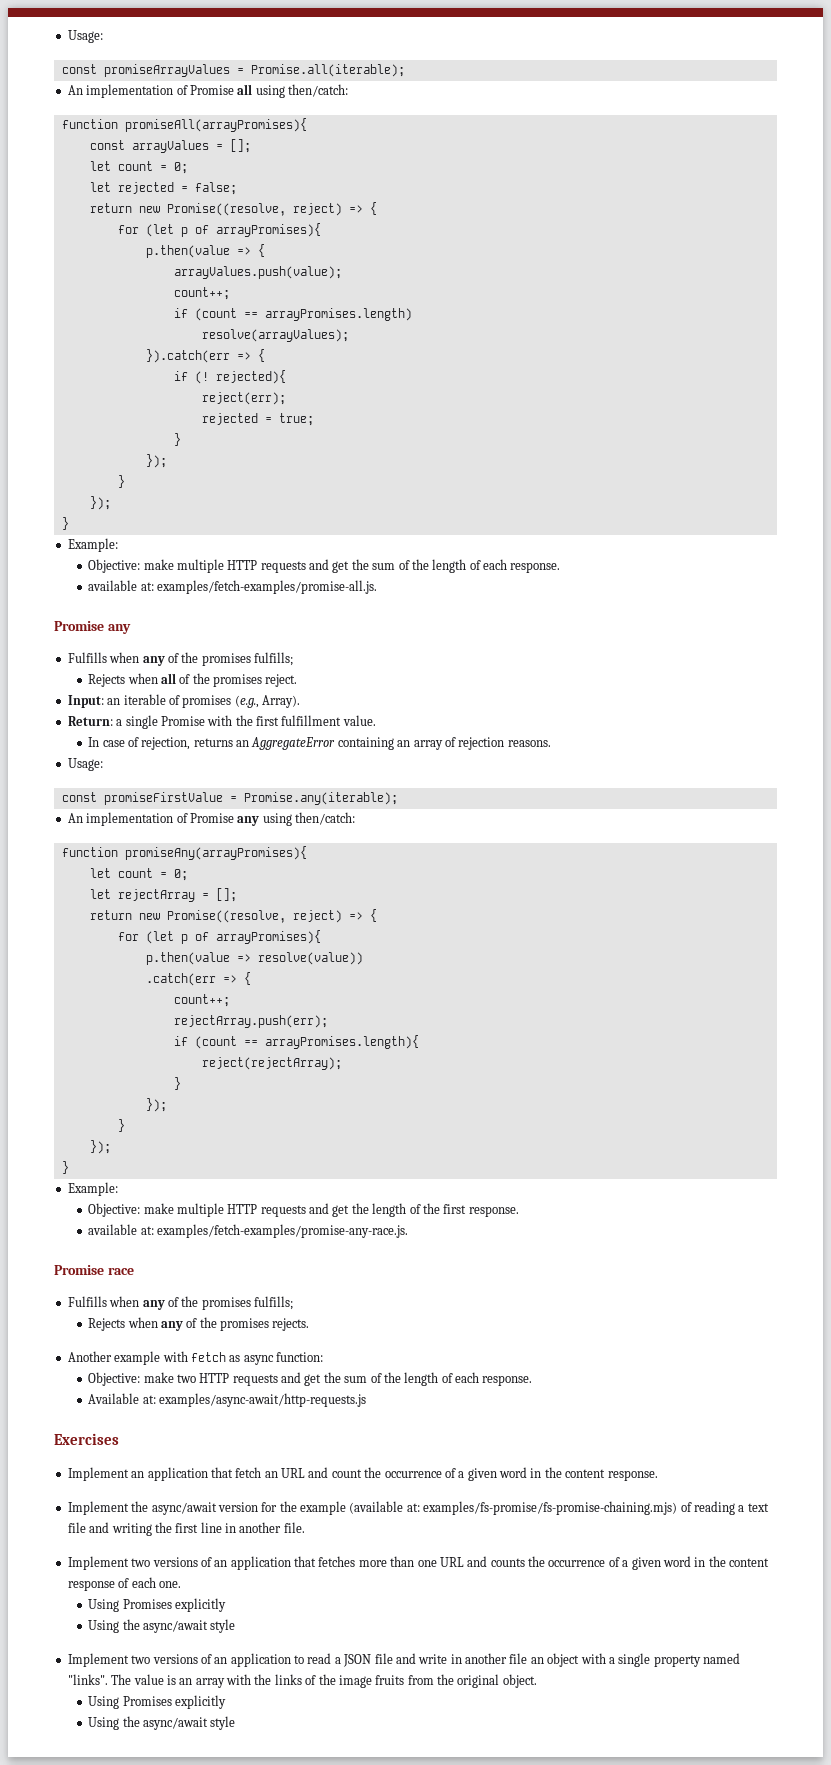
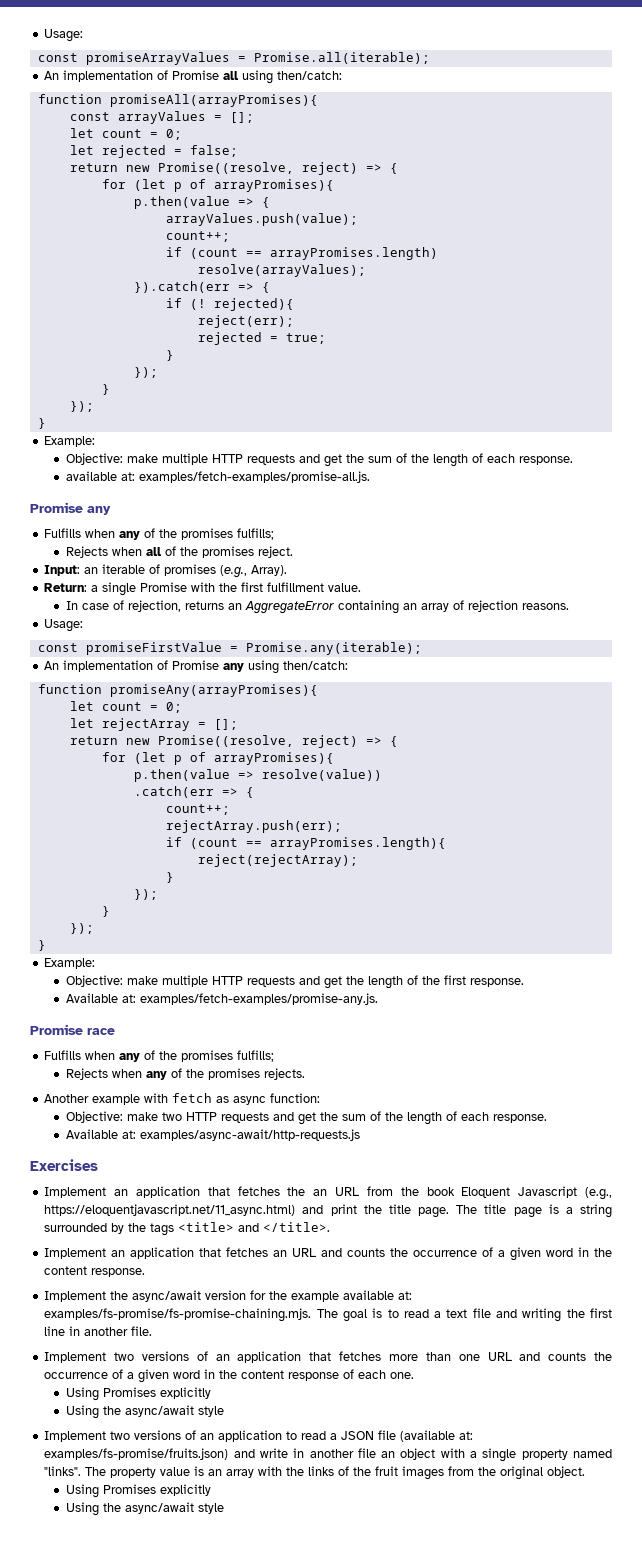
- available at: examples/fetch-examples/promise-any-race.js.
+ Available at: examples/fetch-examples/promise-any.js.
- Implement an application that fetch an URL and count the occurrence of a given word in the content response.
+ Implement an application that fetches the an URL from the book Eloquent Javascript (e.g., https://eloquentjavascript.net/11_async.html) and print the title page. The title page is a string surrounded by the tags <title> and </title>.
+ Implement an application that fetches an URL and counts the occurrence of a given word in the content response.
- Implement the async/await version for the example (available at: examples/fs-promise/fs-promise-chaining.mjs) of reading a text file and writing the first line in another file.
+ Implement the async/await version for the example available at: examples/fs-promise/fs-promise-chaining.mjs. The goal is to read a text file and writing the first line in another file.
- Implement two versions of an application to read a JSON file and write in another file an object with a single property named "links".
+ Implement two versions of an application to read a JSON file (available at: examples/fs-promise/fruits.json) and write in another file an object with a single property named "links".
- The value is an array with the links of the image fruits from the original object.
+ The property value is an array with the links of the fruit images from the original object.

